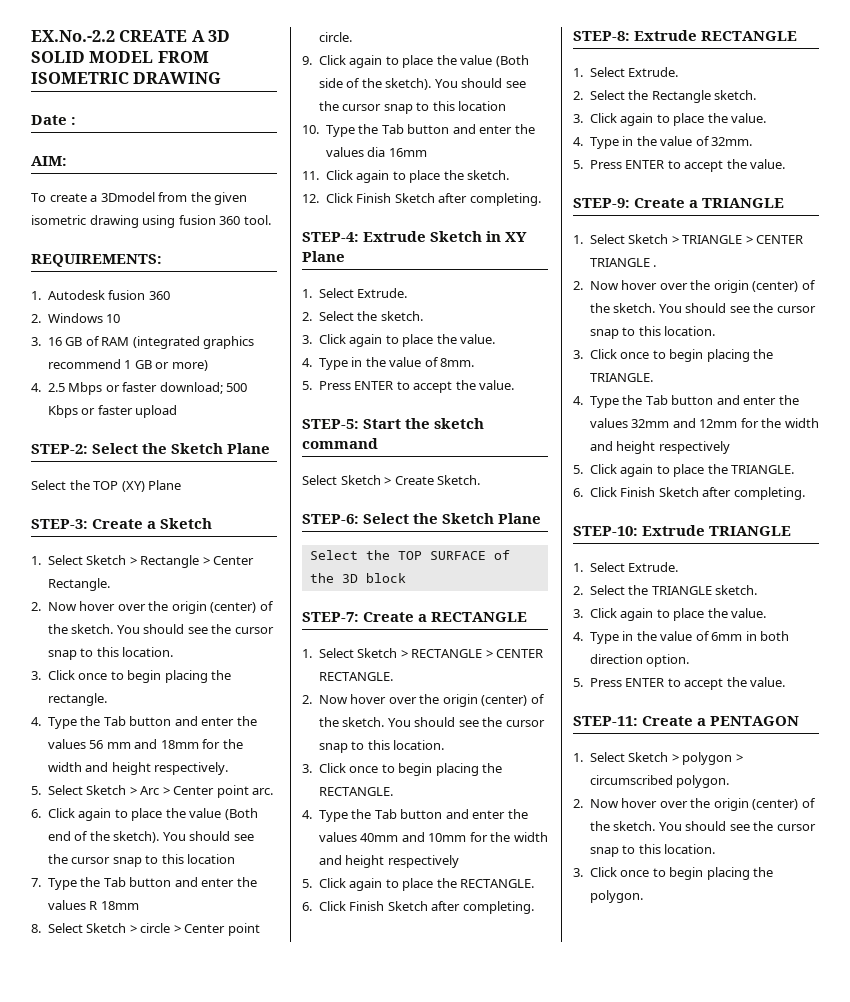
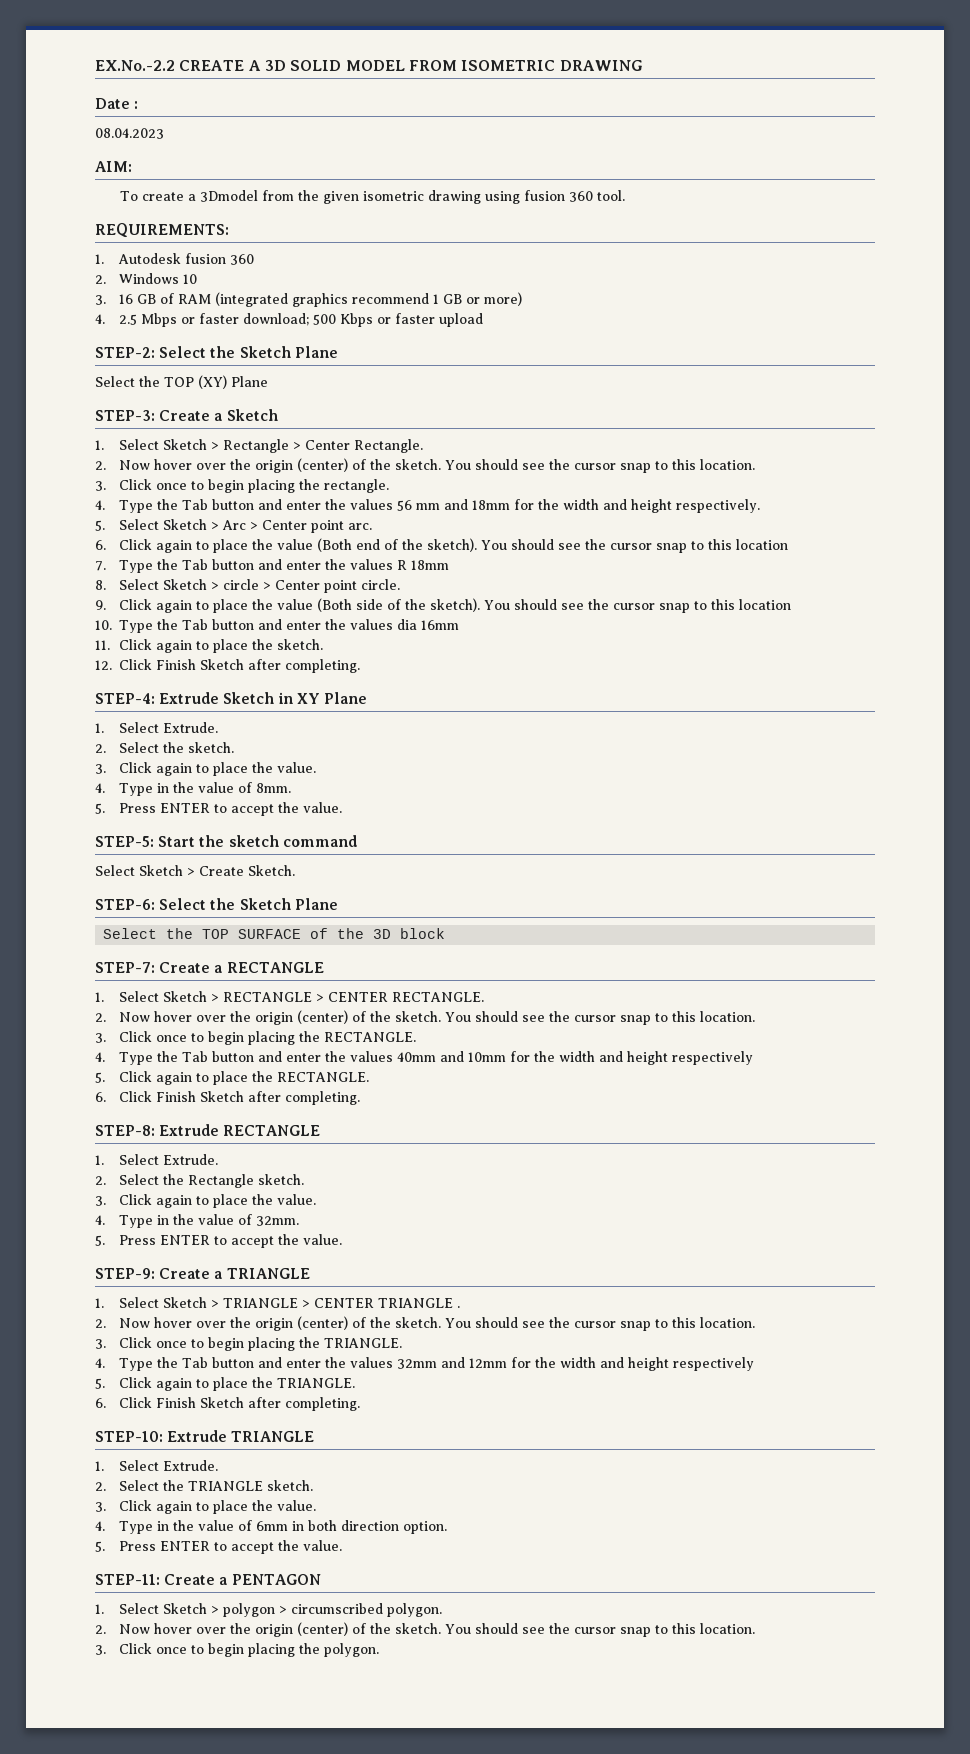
+ 08.04.2023

